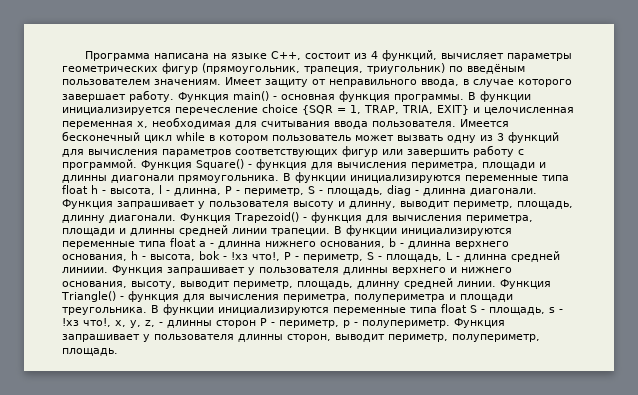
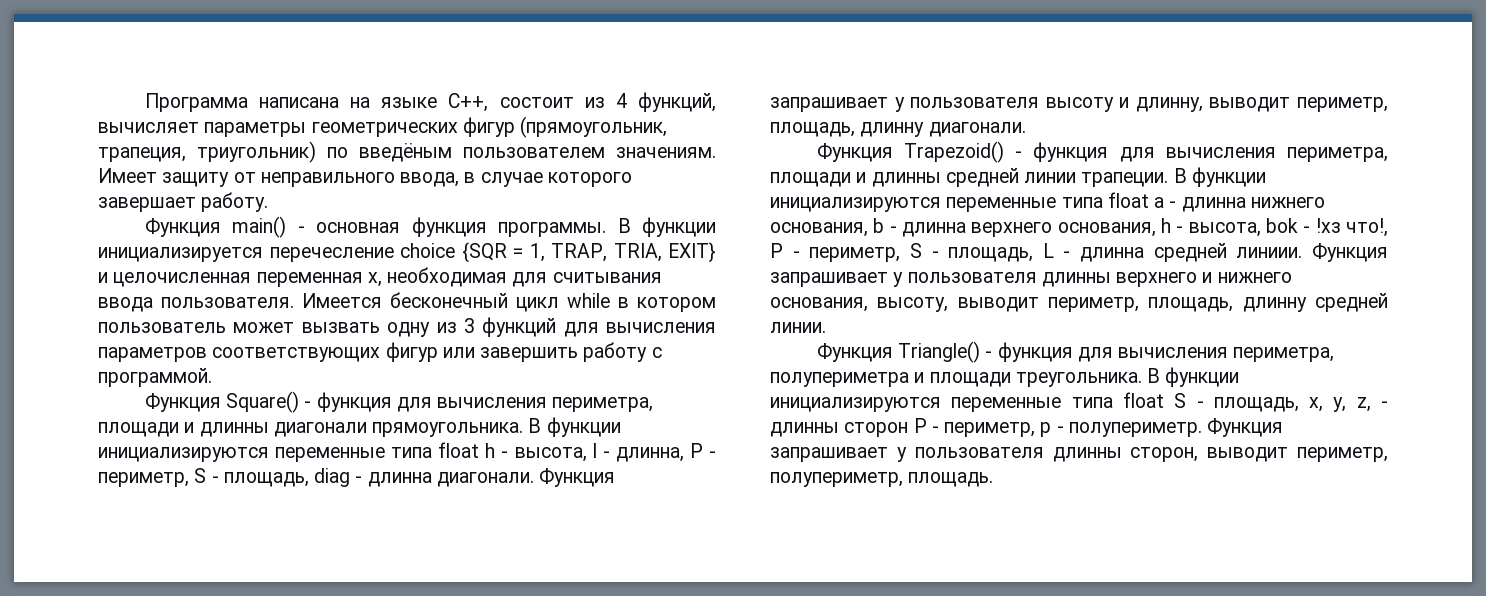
- Имеет защиту от неправильного ввода, в случае которого завершает работу. Функция main() - основная функция программы.
+ Имеет защиту от неправильного ввода, в случае которого завершает работу.
+ Функция main() - основная функция программы.
- Имеется бесконечный цикл while в котором пользователь может вызвать одну из 3 функций для вычисления параметров соответствующих фигур или завершить работу с программой. Функция Square() - функция для вычисления периметра, площади и длинны диагонали прямоугольника.
+ Имеется бесконечный цикл while в котором пользователь может вызвать одну из 3 функций для вычисления параметров соответствующих фигур или завершить работу с программой.
+ Функция Square() - функция для вычисления периметра, площади и длинны диагонали прямоугольника.
- Функция запрашивает у пользователя высоту и длинну, выводит периметр, площадь, длинну диагонали. Функция Trapezoid() - функция для вычисления периметра, площади и длинны средней линии трапеции.
+ Функция запрашивает у пользователя высоту и длинну, выводит периметр, площадь, длинну диагонали.
+ Функция Trapezoid() - функция для вычисления периметра, площади и длинны средней линии трапеции.
- Функция запрашивает у пользователя длинны верхнего и нижнего основания, высоту, выводит периметр, площадь, длинну средней линии. Функция Triangle() - функция для вычисления периметра, полупериметра и площади треугольника.
+ Функция запрашивает у пользователя длинны верхнего и нижнего основания, высоту, выводит периметр, площадь, длинну средней линии.
+ Функция Triangle() - функция для вычисления периметра, полупериметра и площади треугольника.
- В функции инициализируются переменные типа float S - площадь, s - !хз что!, x, y, z, - длинны сторон P - периметр, p - полупериметр.
+ В функции инициализируются переменные типа float S - площадь, x, y, z, - длинны сторон P - периметр, p - полупериметр.

